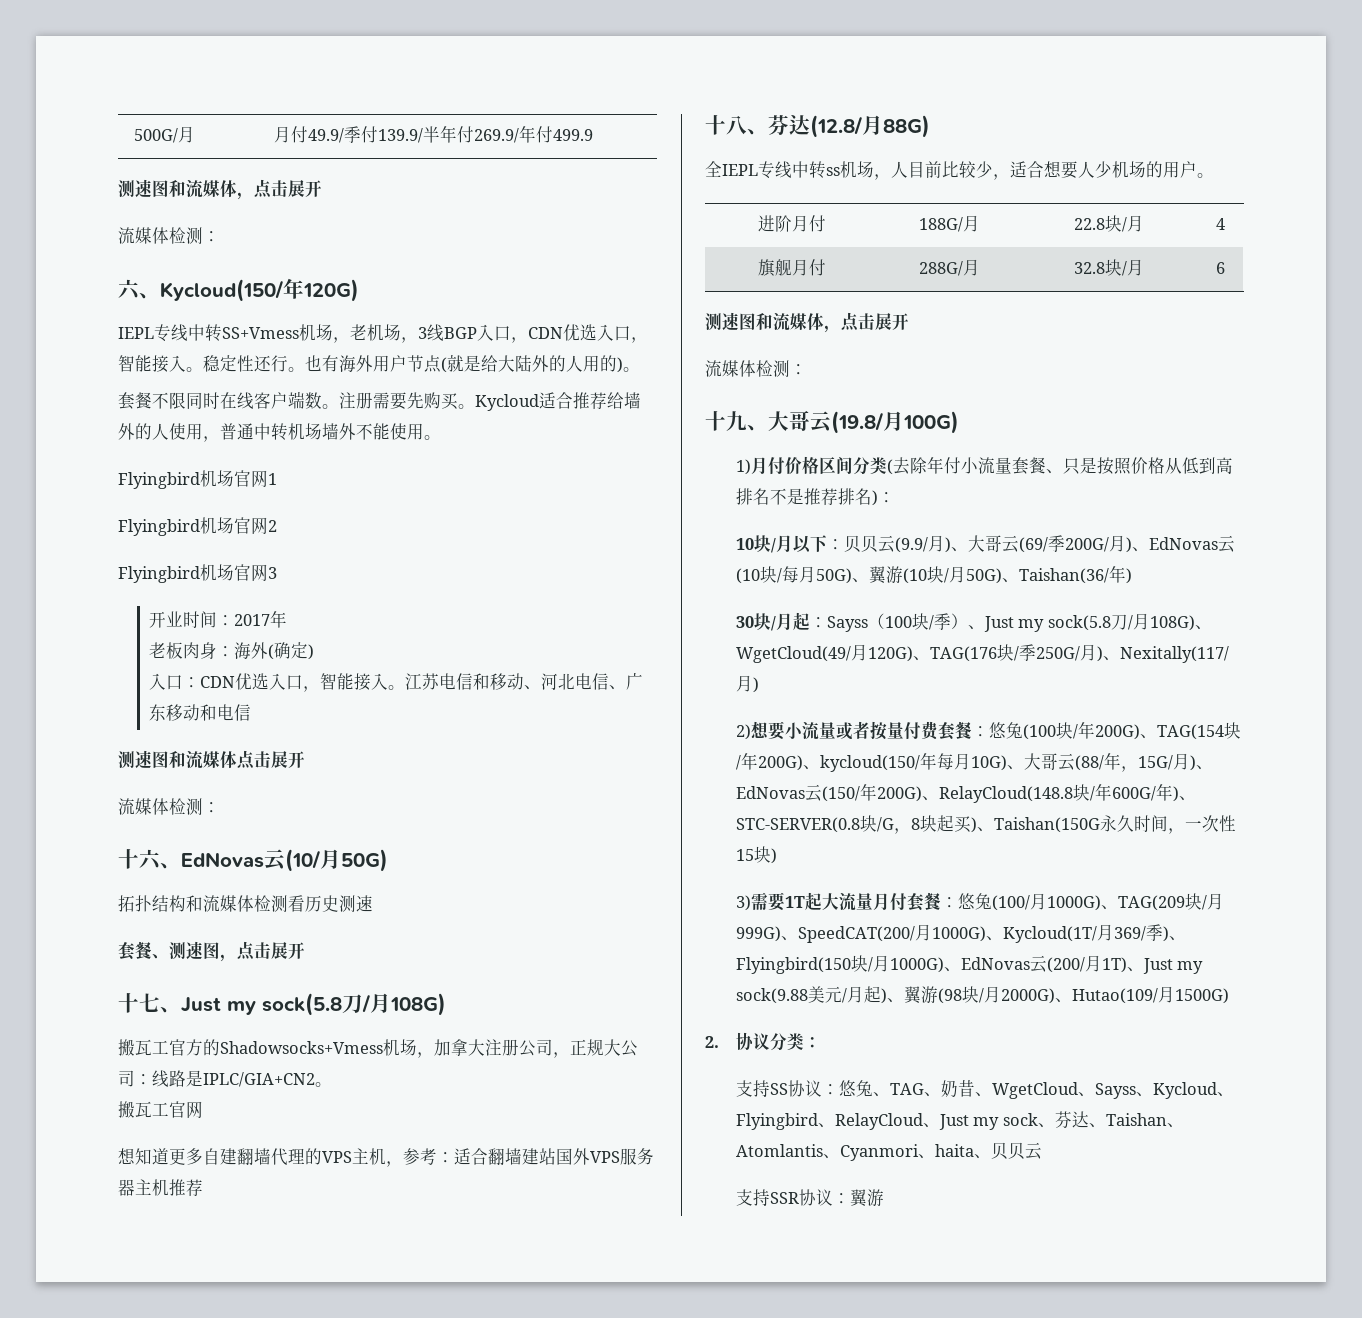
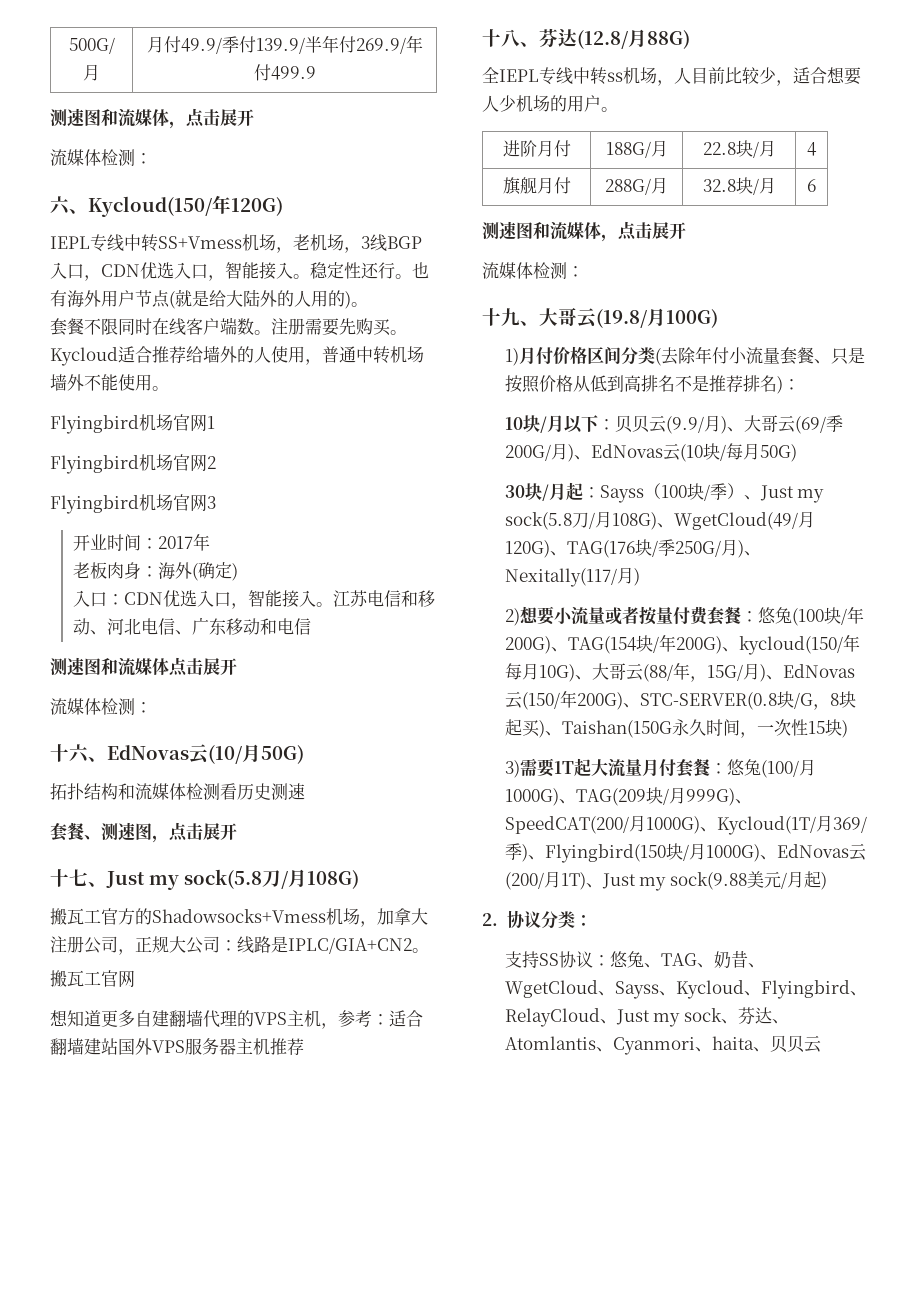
- 10块/月以下：贝贝云(9.9/月)、大哥云(69/季200G/月)、EdNovas云(10块/每月50G)、翼游(10块/月50G)、Taishan(36/年)
+ 10块/月以下：贝贝云(9.9/月)、大哥云(69/季200G/月)、EdNovas云(10块/每月50G)
- 2)想要小流量或者按量付费套餐：悠兔(100块/年200G)、TAG(154块/年200G)、kycloud(150/年每月10G)、大哥云(88/年，15G/月)、EdNovas云(150/年200G)、RelayCloud(148.8块/年600G/年)、STC-SERVER(0.8块/G，8块起买)、Taishan(150G永久时间，一次性15块)
+ 2)想要小流量或者按量付费套餐：悠兔(100块/年200G)、TAG(154块/年200G)、kycloud(150/年每月10G)、大哥云(88/年，15G/月)、EdNovas云(150/年200G)、STC-SERVER(0.8块/G，8块起买)、Taishan(150G永久时间，一次性15块)
- 3)需要1T起大流量月付套餐：悠兔(100/月1000G)、TAG(209块/月999G)、SpeedCAT(200/月1000G)、Kycloud(1T/月369/季)、Flyingbird(150块/月1000G)、EdNovas云(200/月1T)、Just my sock(9.88美元/月起)、翼游(98块/月2000G)、Hutao(109/月1500G)
+ 3)需要1T起大流量月付套餐：悠兔(100/月1000G)、TAG(209块/月999G)、SpeedCAT(200/月1000G)、Kycloud(1T/月369/季)、Flyingbird(150块/月1000G)、EdNovas云(200/月1T)、Just my sock(9.88美元/月起)
- 支持SS协议：悠兔、TAG、奶昔、WgetCloud、Sayss、Kycloud、Flyingbird、RelayCloud、Just my sock、芬达、Taishan、Atomlantis、Cyanmori、haita、贝贝云
+ 支持SS协议：悠兔、TAG、奶昔、WgetCloud、Sayss、Kycloud、Flyingbird、RelayCloud、Just my sock、芬达、Atomlantis、Cyanmori、haita、贝贝云
- 支持SSR协议：翼游

